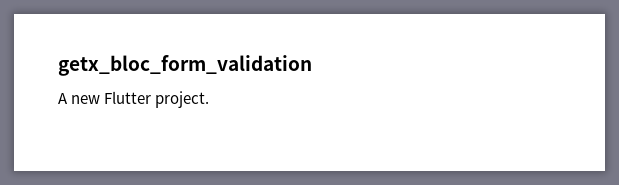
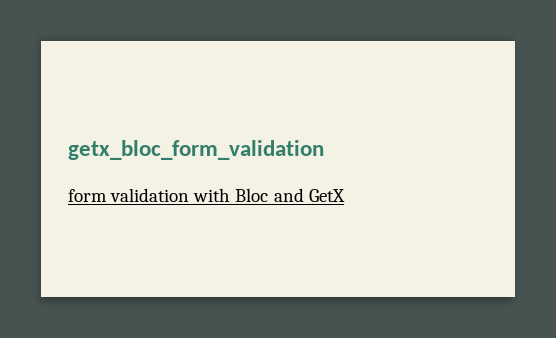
- A new Flutter project.
+ form validation with Bloc and GetX

